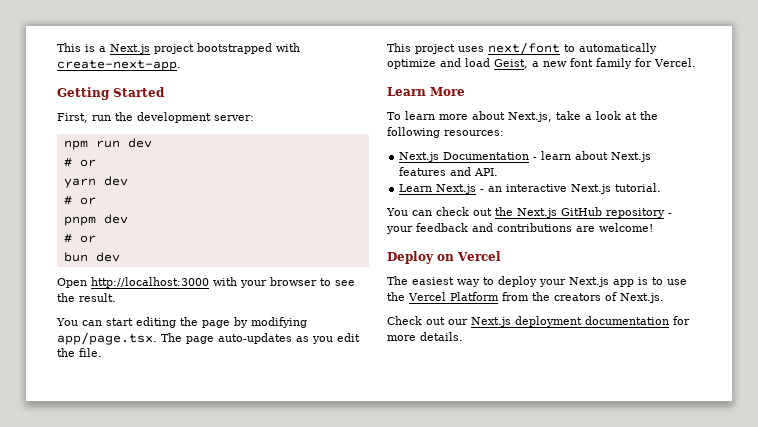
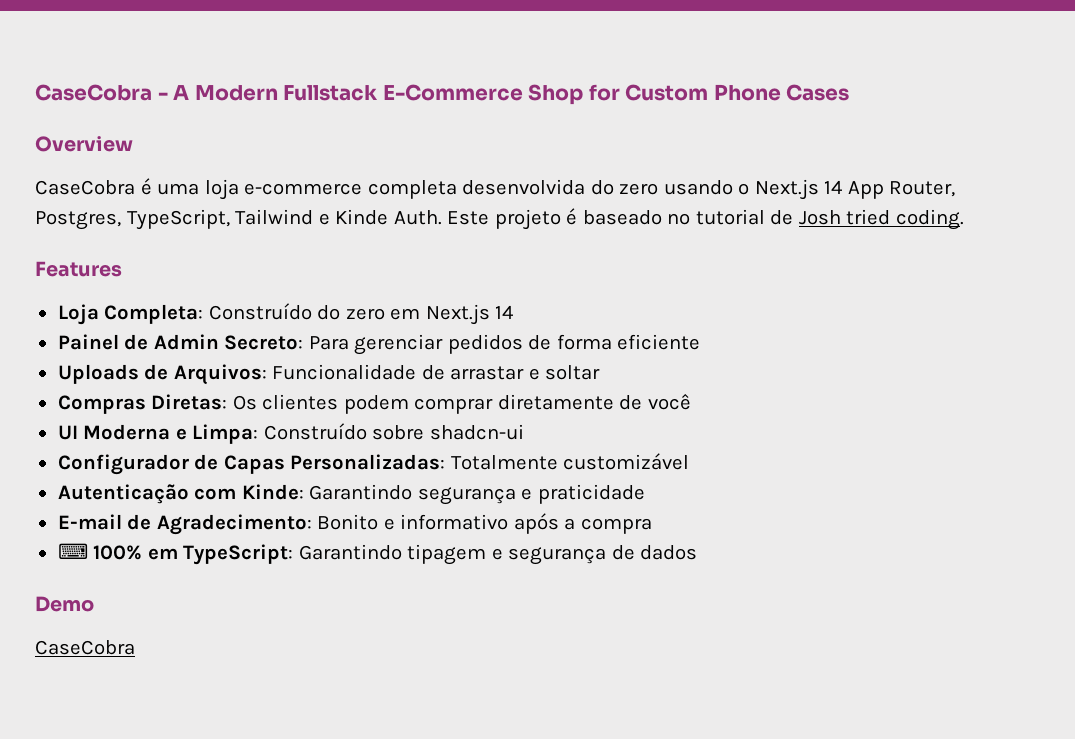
- This is a Next.js project bootstrapped with create-next-app.
- Getting Started
- First, run the development server:
- npm run dev
- # or
- yarn dev
- # or
- pnpm dev
- # or
- bun dev
- Open http://localhost:3000 with your browser to see the result.
- You can start editing the page by modifying app/page.tsx. The page auto-updates as you edit the file.
- This project uses next/font to automatically optimize and load Geist, a new font family for Vercel.
- Learn More
- To learn more about Next.js, take a look at the following resources:
- Next.js Documentation - learn about Next.js features and API.
- Learn Next.js - an interactive Next.js tutorial.
- You can check out the Next.js GitHub repository - your feedback and contributions are welcome!
- Deploy on Vercel
- The easiest way to deploy your Next.js app is to use the Vercel Platform from the creators of Next.js.
- Check out our Next.js deployment documentation for more details.
+ CaseCobra - A Modern Fullstack E-Commerce Shop for Custom Phone Cases
+ Overview
+ CaseCobra é uma loja e-commerce completa desenvolvida do zero usando o Next.js 14 App Router, Postgres, TypeScript, Tailwind e Kinde Auth. Este projeto é baseado no tutorial de Josh tried coding.
+ Features
+ Loja Completa: Construído do zero em Next.js 14
+ Painel de Admin Secreto: Para gerenciar pedidos de forma eficiente
+ Uploads de Arquivos: Funcionalidade de arrastar e soltar
+ Compras Diretas: Os clientes podem comprar diretamente de você
+ UI Moderna e Limpa: Construído sobre shadcn-ui
+ Configurador de Capas Personalizadas: Totalmente customizável
+ Autenticação com Kinde: Garantindo segurança e praticidade
+ E-mail de Agradecimento: Bonito e informativo após a compra
+ ⌨ 100% em TypeScript: Garantindo tipagem e segurança de dados
+ Demo
+ CaseCobra

